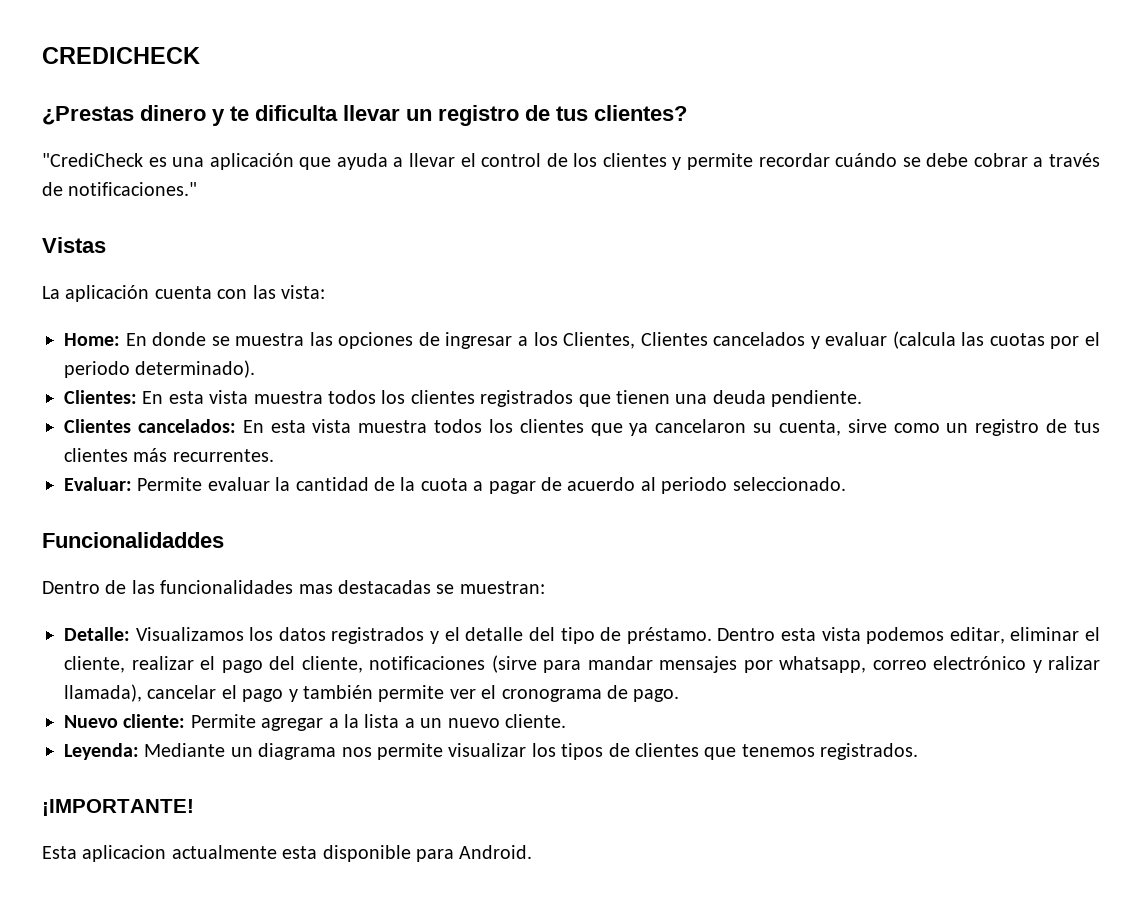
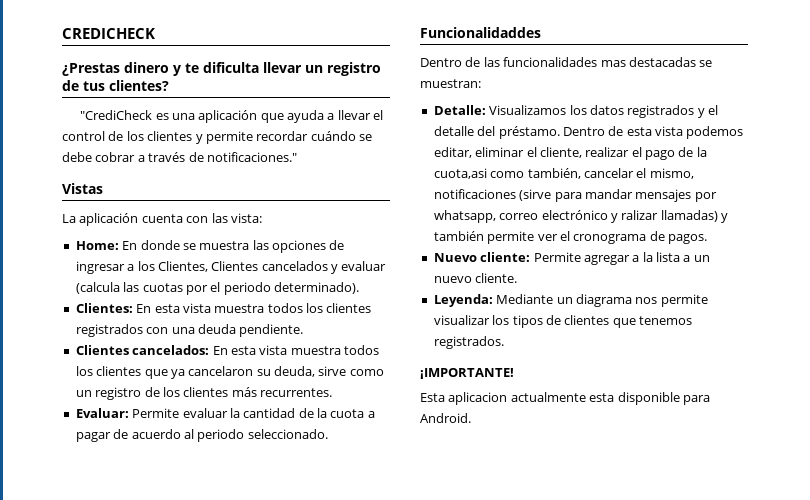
- Clientes: En esta vista muestra todos los clientes registrados que tienen una deuda pendiente.
+ Clientes: En esta vista muestra todos los clientes registrados con una deuda pendiente.
- Clientes cancelados: En esta vista muestra todos los clientes que ya cancelaron su cuenta, sirve como un registro de tus clientes más recurrentes.
+ Clientes cancelados: En esta vista muestra todos los clientes que ya cancelaron su deuda, sirve como un registro de los clientes más recurrentes.
- Detalle: Visualizamos los datos registrados y el detalle del tipo de préstamo.
+ Detalle: Visualizamos los datos registrados y el detalle del préstamo.
- Dentro esta vista podemos editar, eliminar el cliente, realizar el pago del cliente, notificaciones (sirve para mandar mensajes por whatsapp, correo electrónico y ralizar llamada), cancelar el pago y también permite ver el cronograma de pago.
+ Dentro de esta vista podemos editar, eliminar el cliente, realizar el pago de la cuota,asi como también, cancelar el mismo, notificaciones (sirve para mandar mensajes por whatsapp, correo electrónico y ralizar llamadas) y también permite ver el cronograma de pagos.

